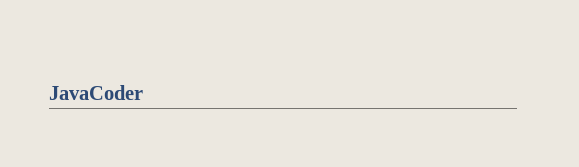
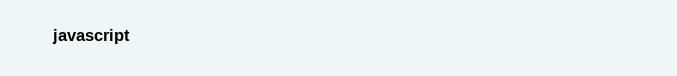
- JavaCoder
+ javascript

